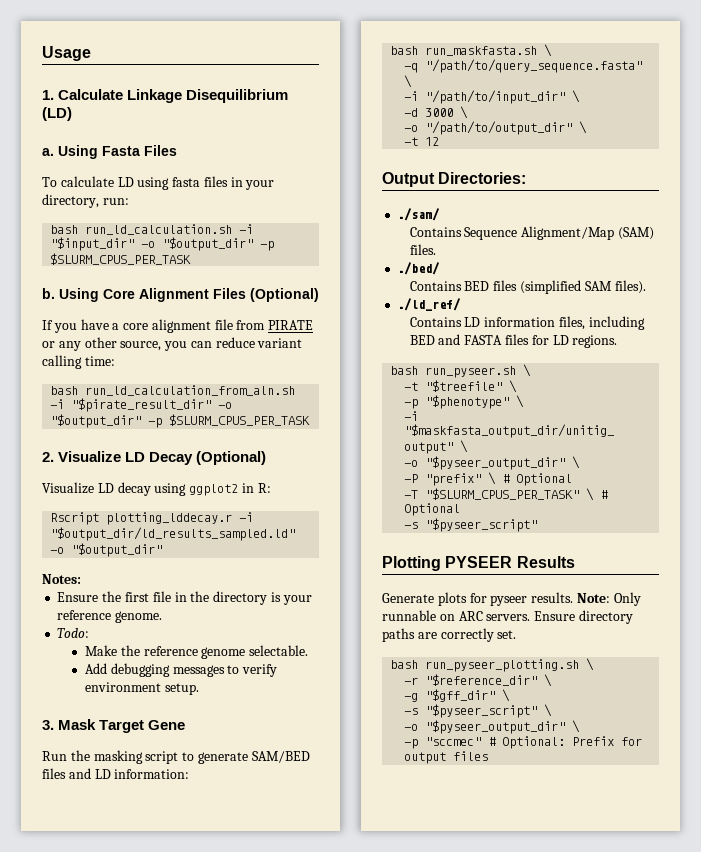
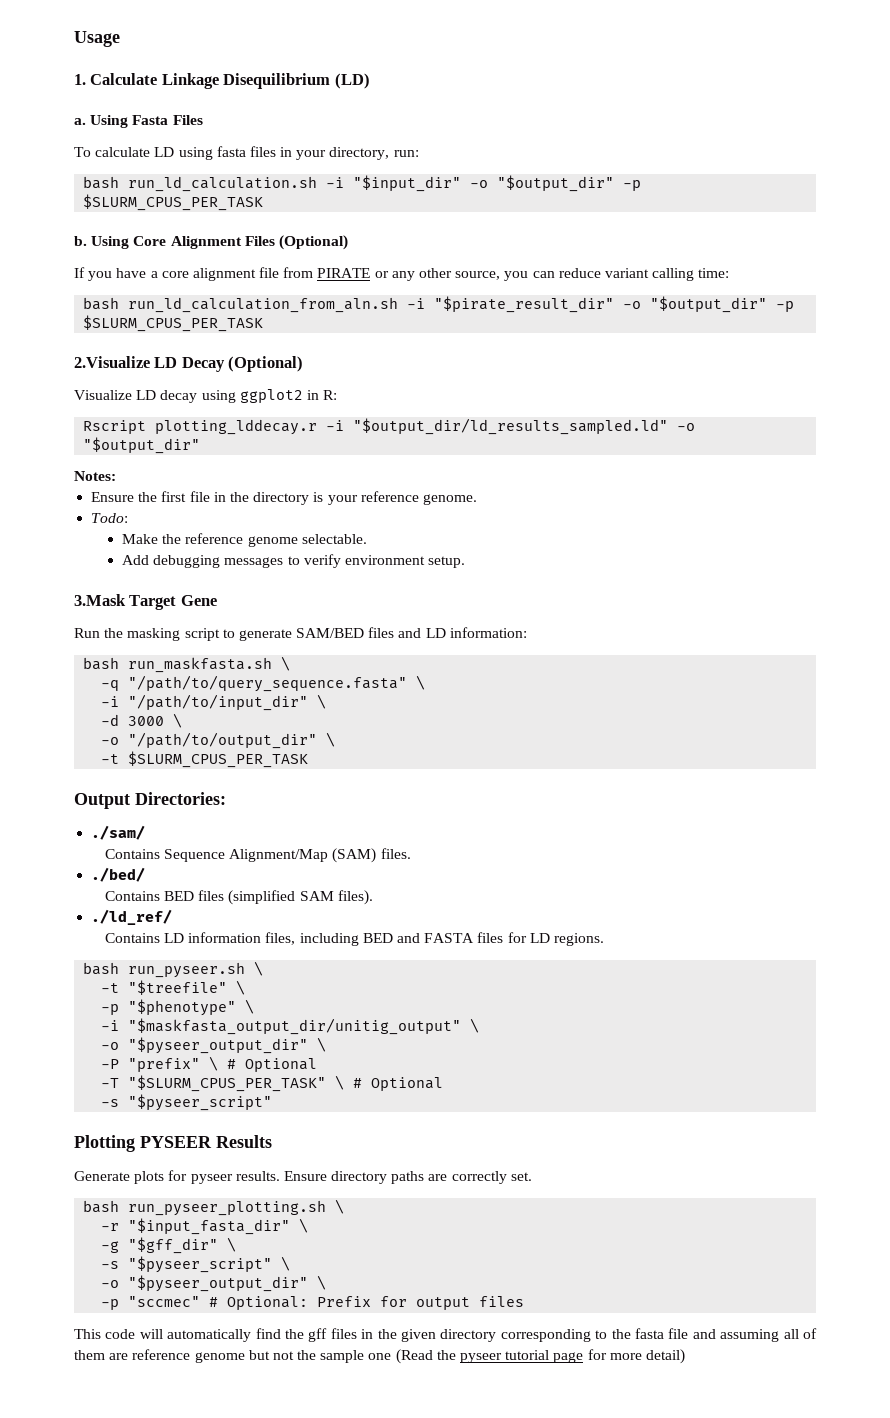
- 2. Visualize LD Decay (Optional)
+ 2.Visualize LD Decay (Optional)
- 3. Mask Target Gene
+ 3.Mask Target Gene
- -t 12
+ -t $SLURM_CPUS_PER_TASK
- Note: Only runnable on ARC servers.
- -r "$reference_dir" \
+ -r "$input_fasta_dir" \
+ This code will automatically find the gff files in the given directory corresponding to the fasta file and assuming all of them are reference genome but not the sample one (Read the pyseer tutorial page for more detail)

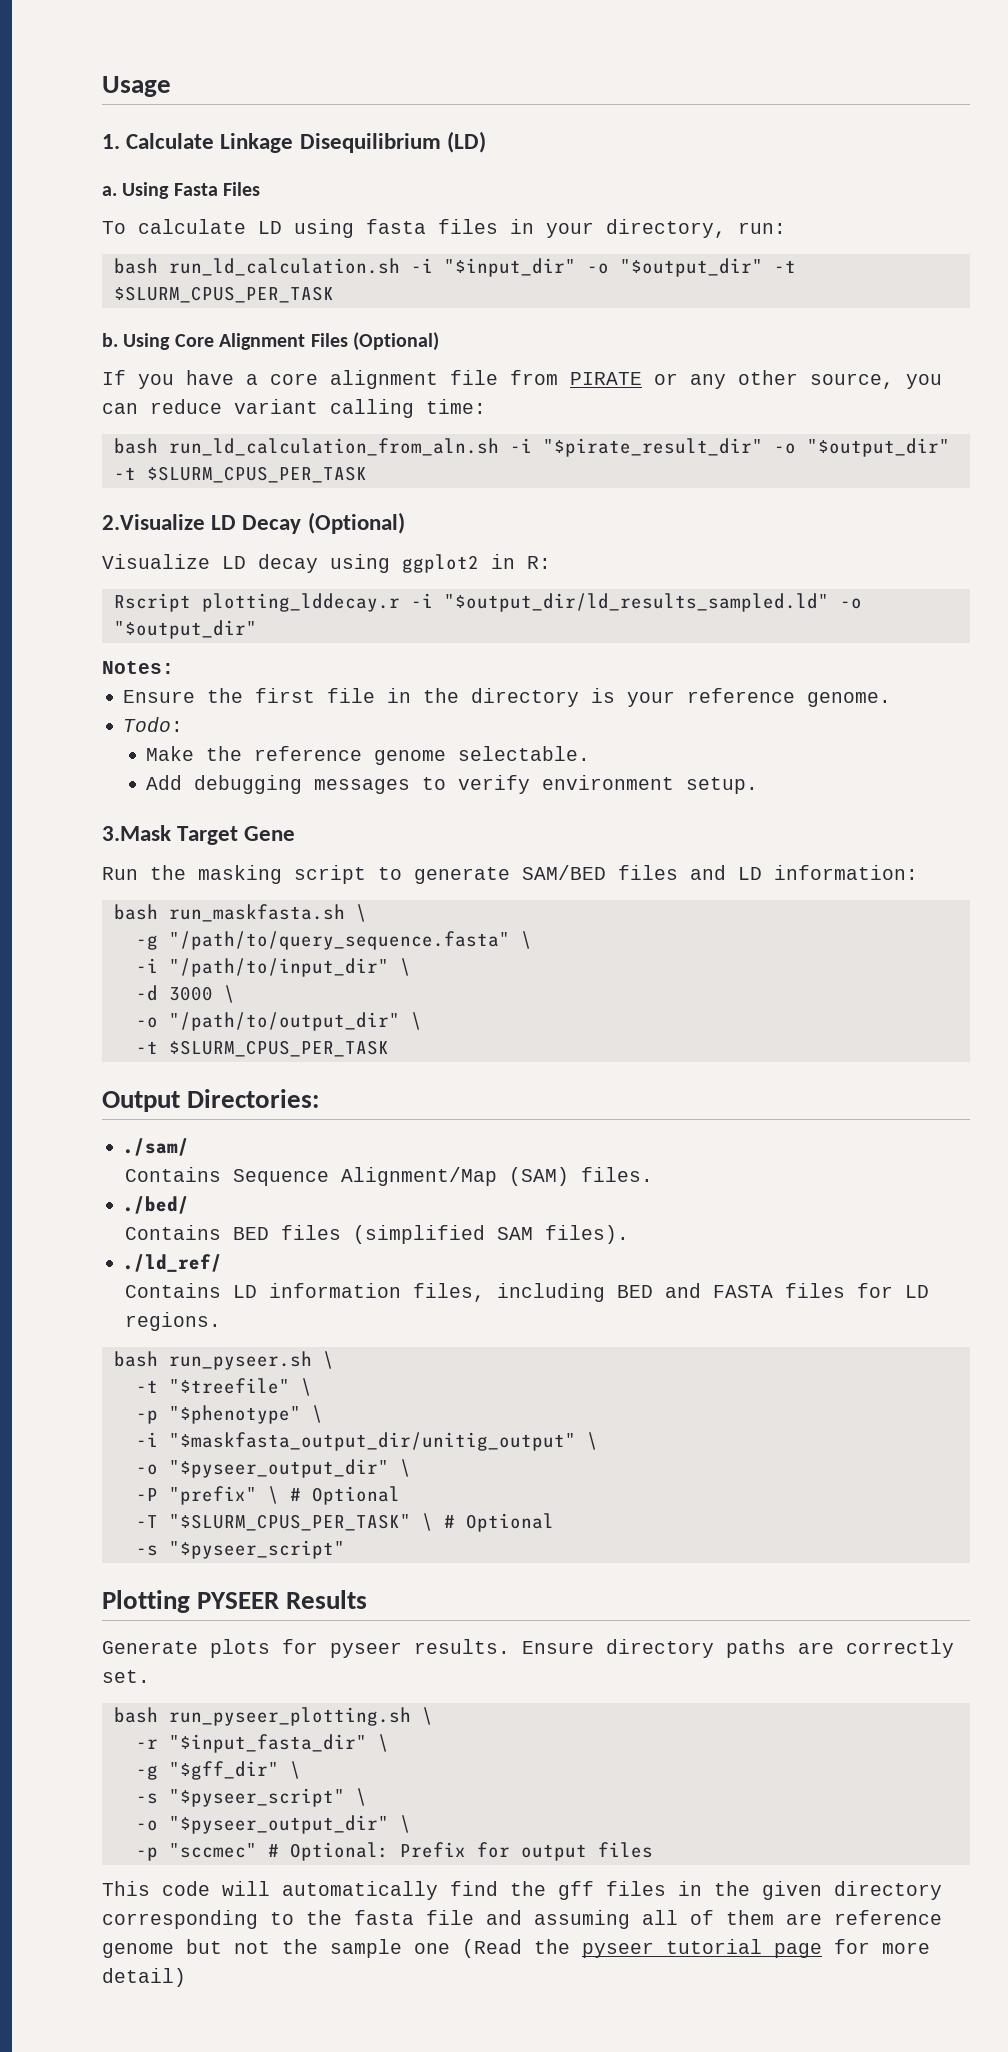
- bash run_ld_calculation.sh -i "$input_dir" -o "$output_dir" -p $SLURM_CPUS_PER_TASK
+ bash run_ld_calculation.sh -i "$input_dir" -o "$output_dir" -t $SLURM_CPUS_PER_TASK
- bash run_ld_calculation_from_aln.sh -i "$pirate_result_dir" -o "$output_dir" -p $SLURM_CPUS_PER_TASK
+ bash run_ld_calculation_from_aln.sh -i "$pirate_result_dir" -o "$output_dir" -t $SLURM_CPUS_PER_TASK
- -q "/path/to/query_sequence.fasta" \
+ -g "/path/to/query_sequence.fasta" \

